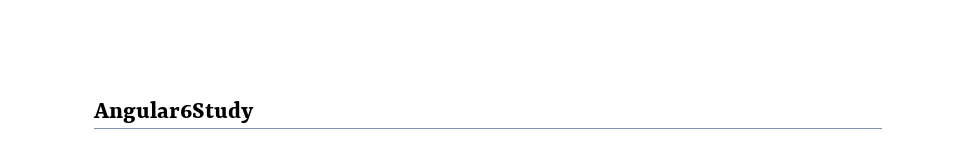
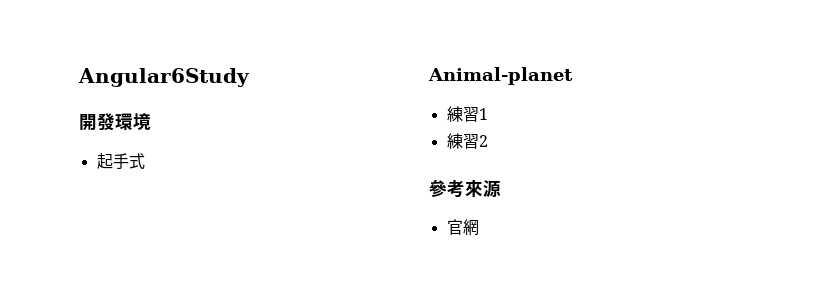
+ 開發環境
+ 起手式
+ Animal-planet
+ 練習1
+ 練習2
+ 參考來源
+ 官網

